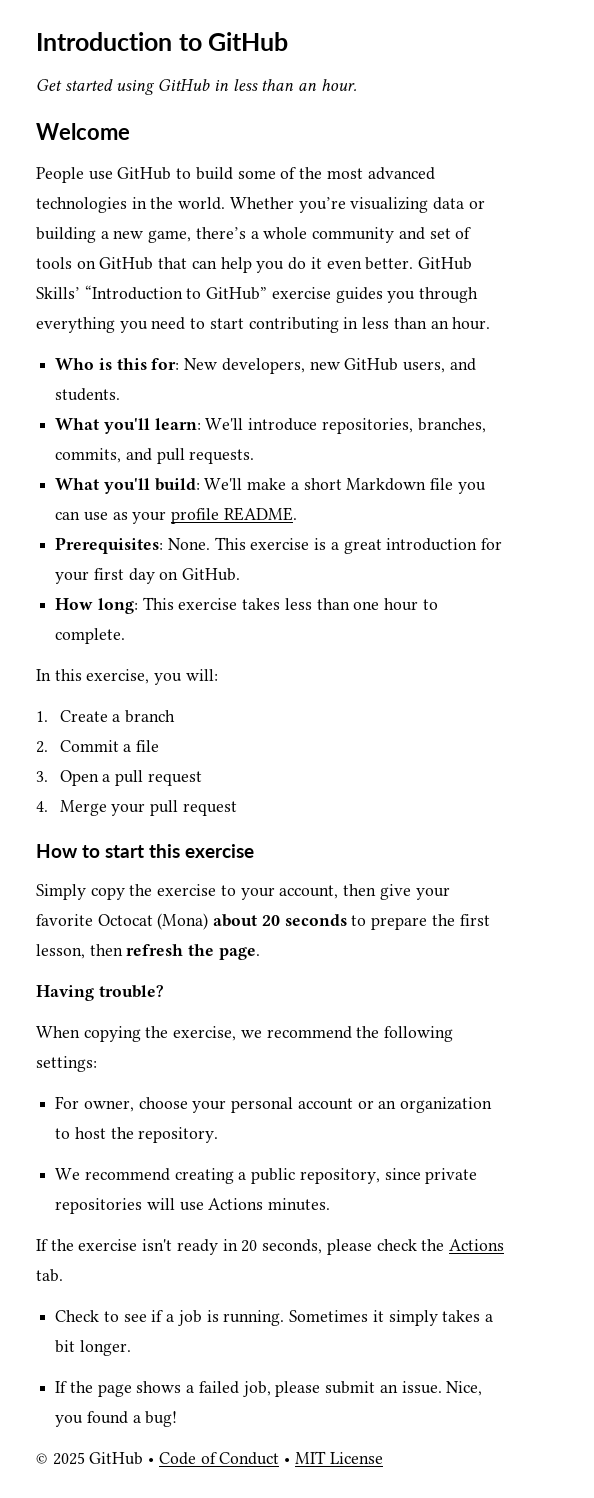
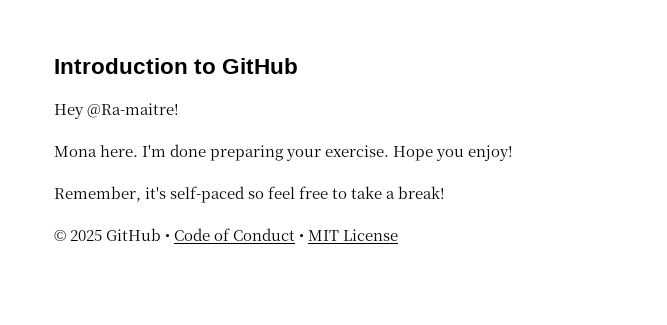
- Get started using GitHub in less than an hour.
- Welcome
- People use GitHub to build some of the most advanced technologies in the world. Whether you’re visualizing data or building a new game, there’s a whole community and set of tools on GitHub that can help you do it even better. GitHub Skills’ “Introduction to GitHub” exercise guides you through everything you need to start contributing in less than an hour.
- Who is this for: New developers, new GitHub users, and students.
- What you'll learn: We'll introduce repositories, branches, commits, and pull requests.
- What you'll build: We'll make a short Markdown file you can use as your profile README.
- Prerequisites: None. This exercise is a great introduction for your first day on GitHub.
- How long: This exercise takes less than one hour to complete.
- In this exercise, you will:
- 1. Create a branch
- 2. Commit a file
- 3. Open a pull request
- 4. Merge your pull request
- How to start this exercise
- Simply copy the exercise to your account, then give your favorite Octocat (Mona) about 20 seconds to prepare the first lesson, then refresh the page.
- Having trouble?
- When copying the exercise, we recommend the following settings:
- For owner, choose your personal account or an organization to host the repository.
- We recommend creating a public repository, since private repositories will use Actions minutes.
- If the exercise isn't ready in 20 seconds, please check the Actions tab.
- Check to see if a job is running. Sometimes it simply takes a bit longer.
- If the page shows a failed job, please submit an issue. Nice, you found a bug!
+ Hey @Ra-maitre!
+ Mona here. I'm done preparing your exercise. Hope you enjoy!
+ Remember, it's self-paced so feel free to take a break!

